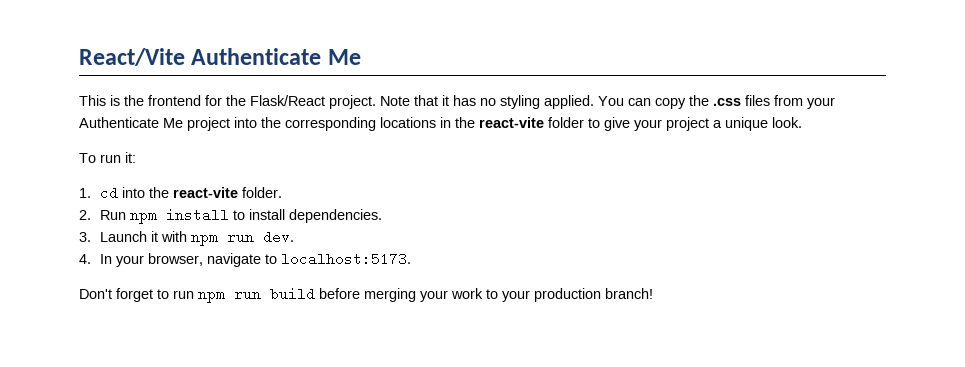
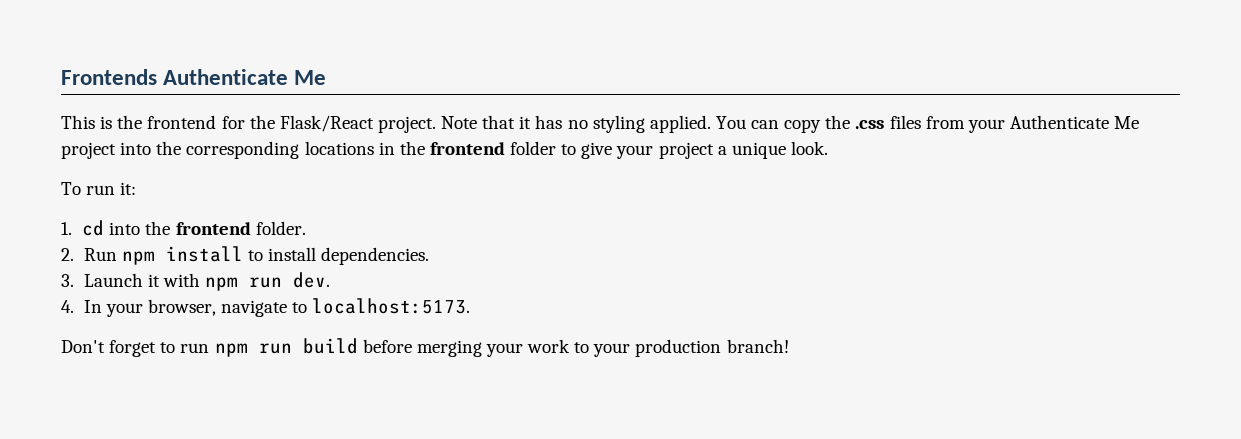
- React/Vite Authenticate Me
+ Frontends Authenticate Me
- You can copy the .css files from your Authenticate Me project into the corresponding locations in the react-vite folder to give your project a unique look.
+ You can copy the .css files from your Authenticate Me project into the corresponding locations in the frontend folder to give your project a unique look.
- 1. cd into the react-vite folder.
+ 1. cd into the frontend folder.

